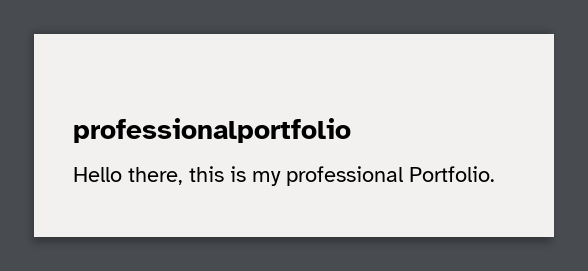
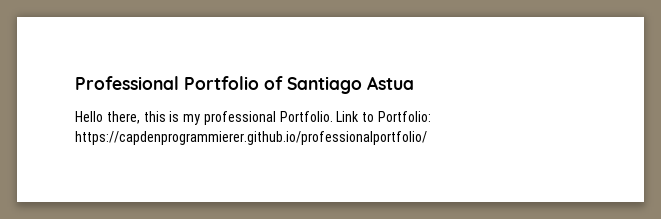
- professionalportfolio
+ Professional Portfolio of Santiago Astua
+ Link to Portfolio: https://capdenprogrammierer.github.io/professionalportfolio/

